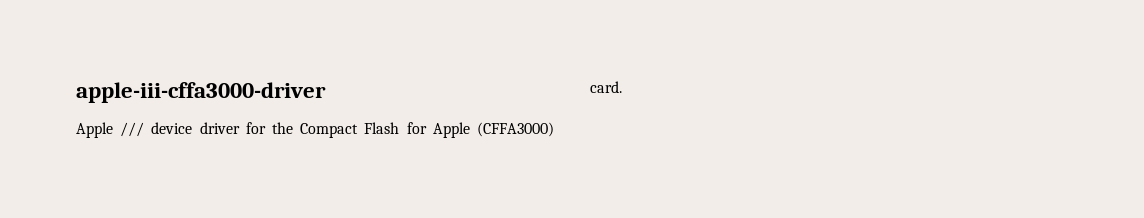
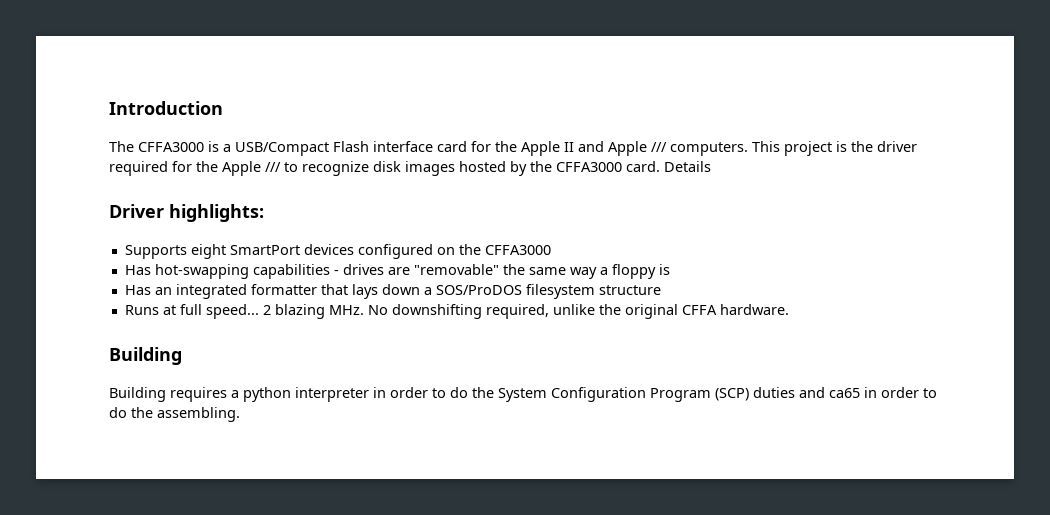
- apple-iii-cffa3000-driver
- Apple /// device driver for the Compact Flash for Apple (CFFA3000) card.
+ Introduction
+ The CFFA3000 is a USB/Compact Flash interface card for the Apple II and Apple /// computers. This project is the driver required for the Apple /// to recognize disk images hosted by the CFFA3000 card. Details
+ Driver highlights:
+ Supports eight SmartPort devices configured on the CFFA3000
+ Has hot-swapping capabilities - drives are "removable" the same way a floppy is
+ Has an integrated formatter that lays down a SOS/ProDOS filesystem structure
+ Runs at full speed... 2 blazing MHz. No downshifting required, unlike the original CFFA hardware.
+ Building
+ Building requires a python interpreter in order to do the System Configuration Program (SCP) duties and ca65 in order to do the assembling.

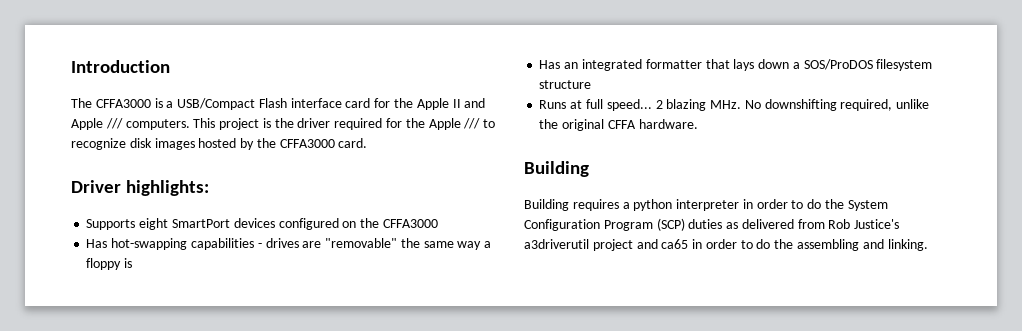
- Details
- Building requires a python interpreter in order to do the System Configuration Program (SCP) duties and ca65 in order to do the assembling.
+ Building requires a python interpreter in order to do the System Configuration Program (SCP) duties as delivered from Rob Justice's a3driverutil project and ca65 in order to do the assembling and linking.

